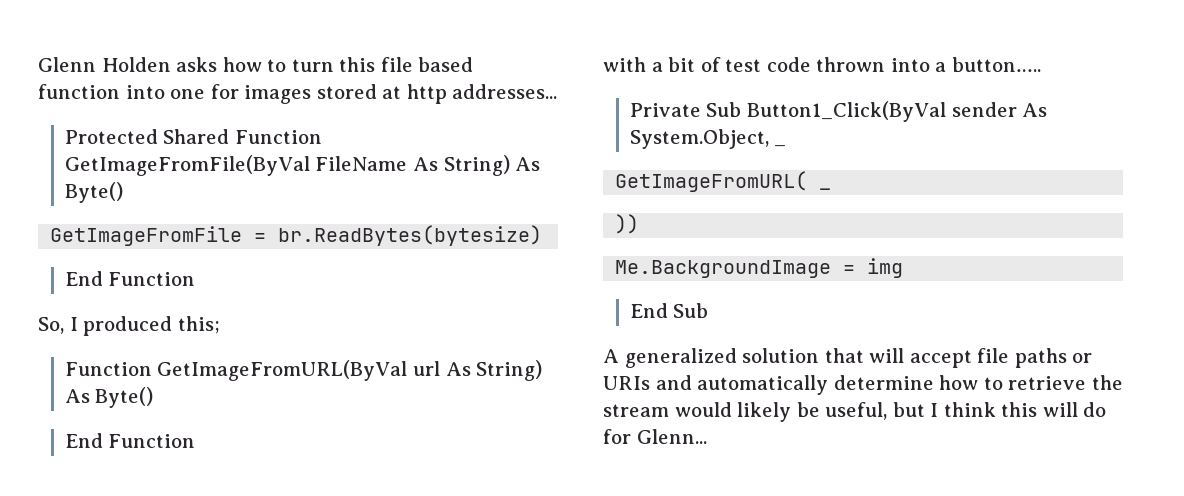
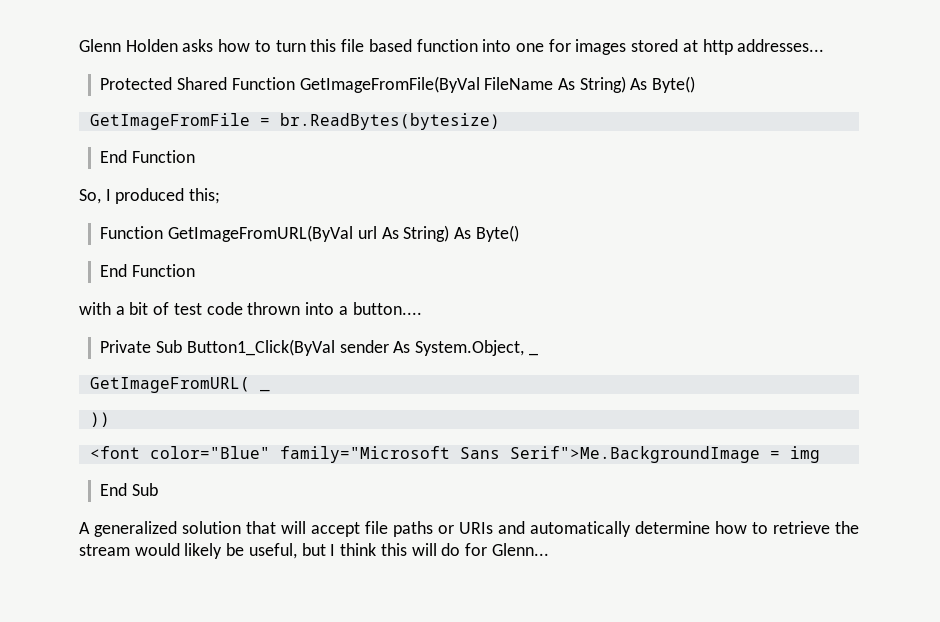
- with a bit of test code thrown into a button…..
+ with a bit of test code thrown into a button....
- Me.BackgroundImage = img
+ <font color="Blue" family="Microsoft Sans Serif">Me.BackgroundImage = img

